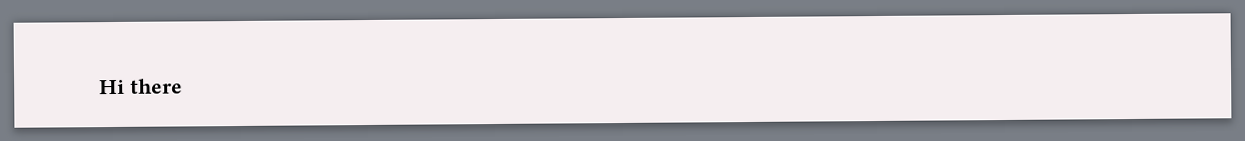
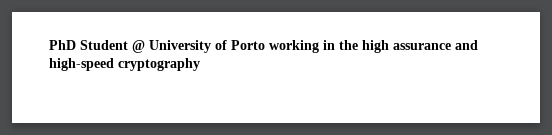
- Hi there
+ PhD Student @ University of Porto working in the high assurance and high-speed cryptography

